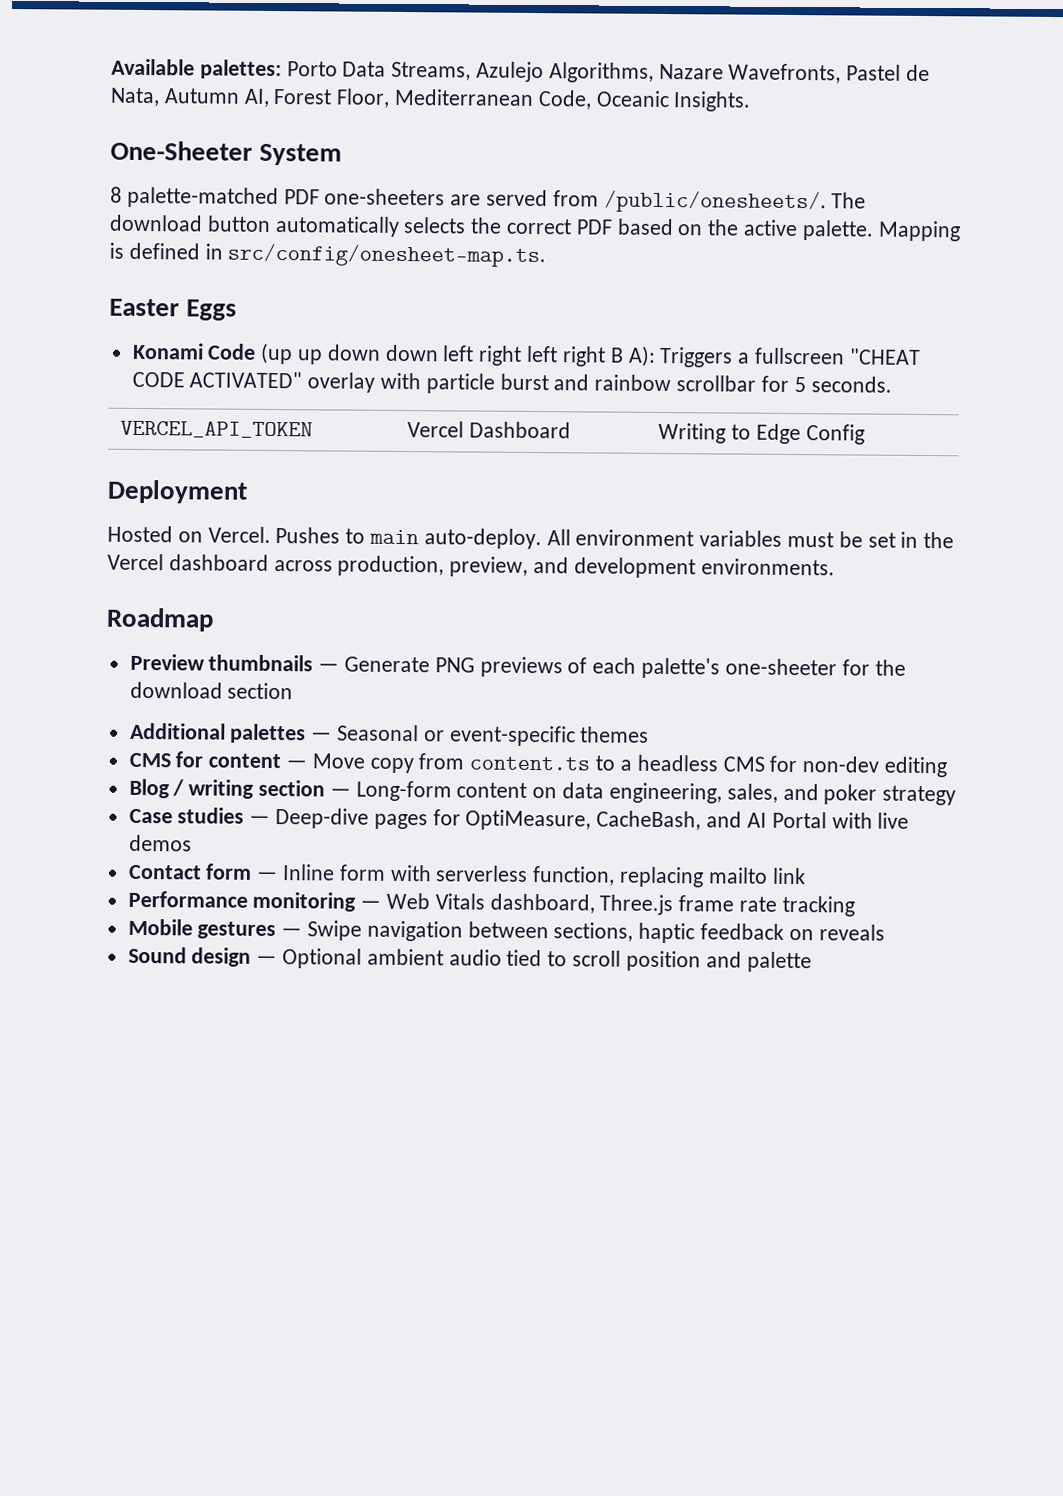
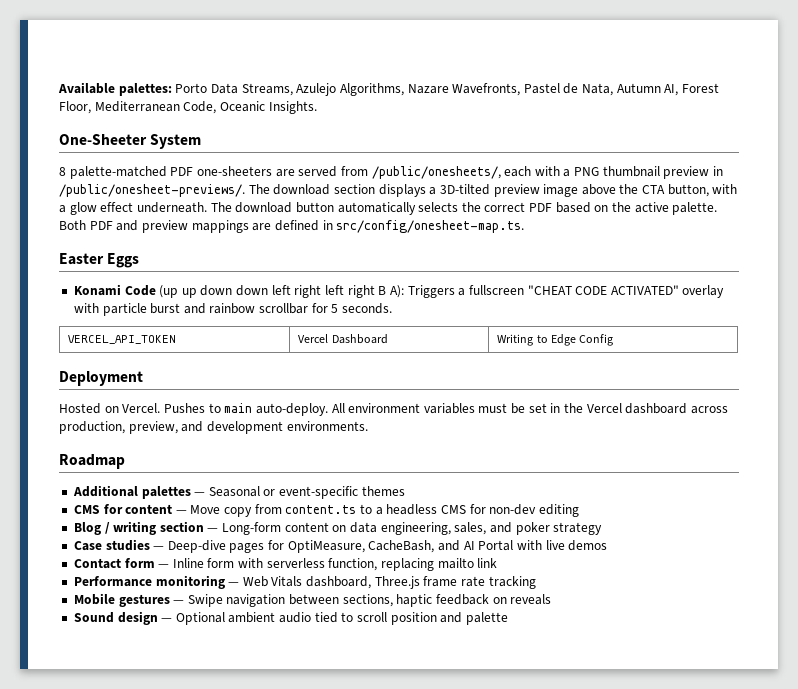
- 8 palette-matched PDF one-sheeters are served from /public/onesheets/.
+ 8 palette-matched PDF one-sheeters are served from /public/onesheets/, each with a PNG thumbnail preview in /public/onesheet-previews/. The download section displays a 3D-tilted preview image above the CTA button, with a glow effect underneath.
- Mapping is defined in src/config/onesheet-map.ts.
+ Both PDF and preview mappings are defined in src/config/onesheet-map.ts.
- Preview thumbnails — Generate PNG previews of each palette's one-sheeter for the download section

